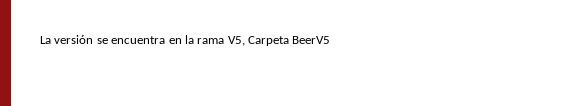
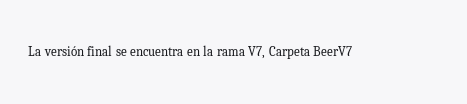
- La versión se encuentra en la rama V5, Carpeta BeerV5
+ La versión final se encuentra en la rama V7, Carpeta BeerV7

